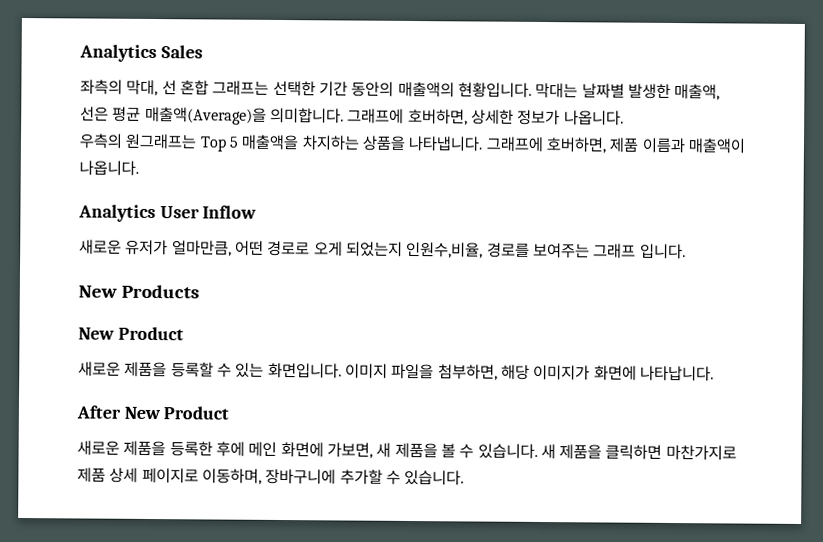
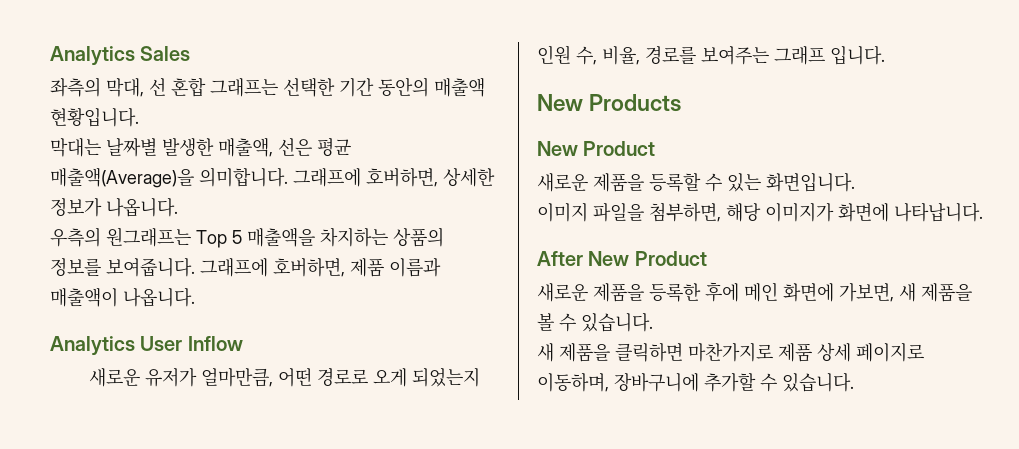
- 좌측의 막대, 선 혼합 그래프는 선택한 기간 동안의 매출액의 현황입니다. 막대는 날짜별 발생한 매출액, 선은 평균 매출액(Average)을 의미합니다.
+ 좌측의 막대, 선 혼합 그래프는 선택한 기간 동안의 매출액 현황입니다.
+ 막대는 날짜별 발생한 매출액, 선은 평균 매출액(Average)을 의미합니다.
- 우측의 원그래프는 Top 5 매출액을 차지하는 상품을 나타냅니다.
+ 우측의 원그래프는 Top 5 매출액을 차지하는 상품의 정보를 보여줍니다.
- 새로운 유저가 얼마만큼, 어떤 경로로 오게 되었는지 인원수,비율, 경로를 보여주는 그래프 입니다.
+ 새로운 유저가 얼마만큼, 어떤 경로로 오게 되었는지 인원 수, 비율, 경로를 보여주는 그래프 입니다.
- 새로운 제품을 등록할 수 있는 화면입니다. 이미지 파일을 첨부하면, 해당 이미지가 화면에 나타납니다.
+ 새로운 제품을 등록할 수 있는 화면입니다.
+ 이미지 파일을 첨부하면, 해당 이미지가 화면에 나타납니다.
- 새로운 제품을 등록한 후에 메인 화면에 가보면, 새 제품을 볼 수 있습니다. 새 제품을 클릭하면 마찬가지로 제품 상세 페이지로 이동하며, 장바구니에 추가할 수 있습니다.
+ 새로운 제품을 등록한 후에 메인 화면에 가보면, 새 제품을 볼 수 있습니다.
+ 새 제품을 클릭하면 마찬가지로 제품 상세 페이지로 이동하며, 장바구니에 추가할 수 있습니다.

